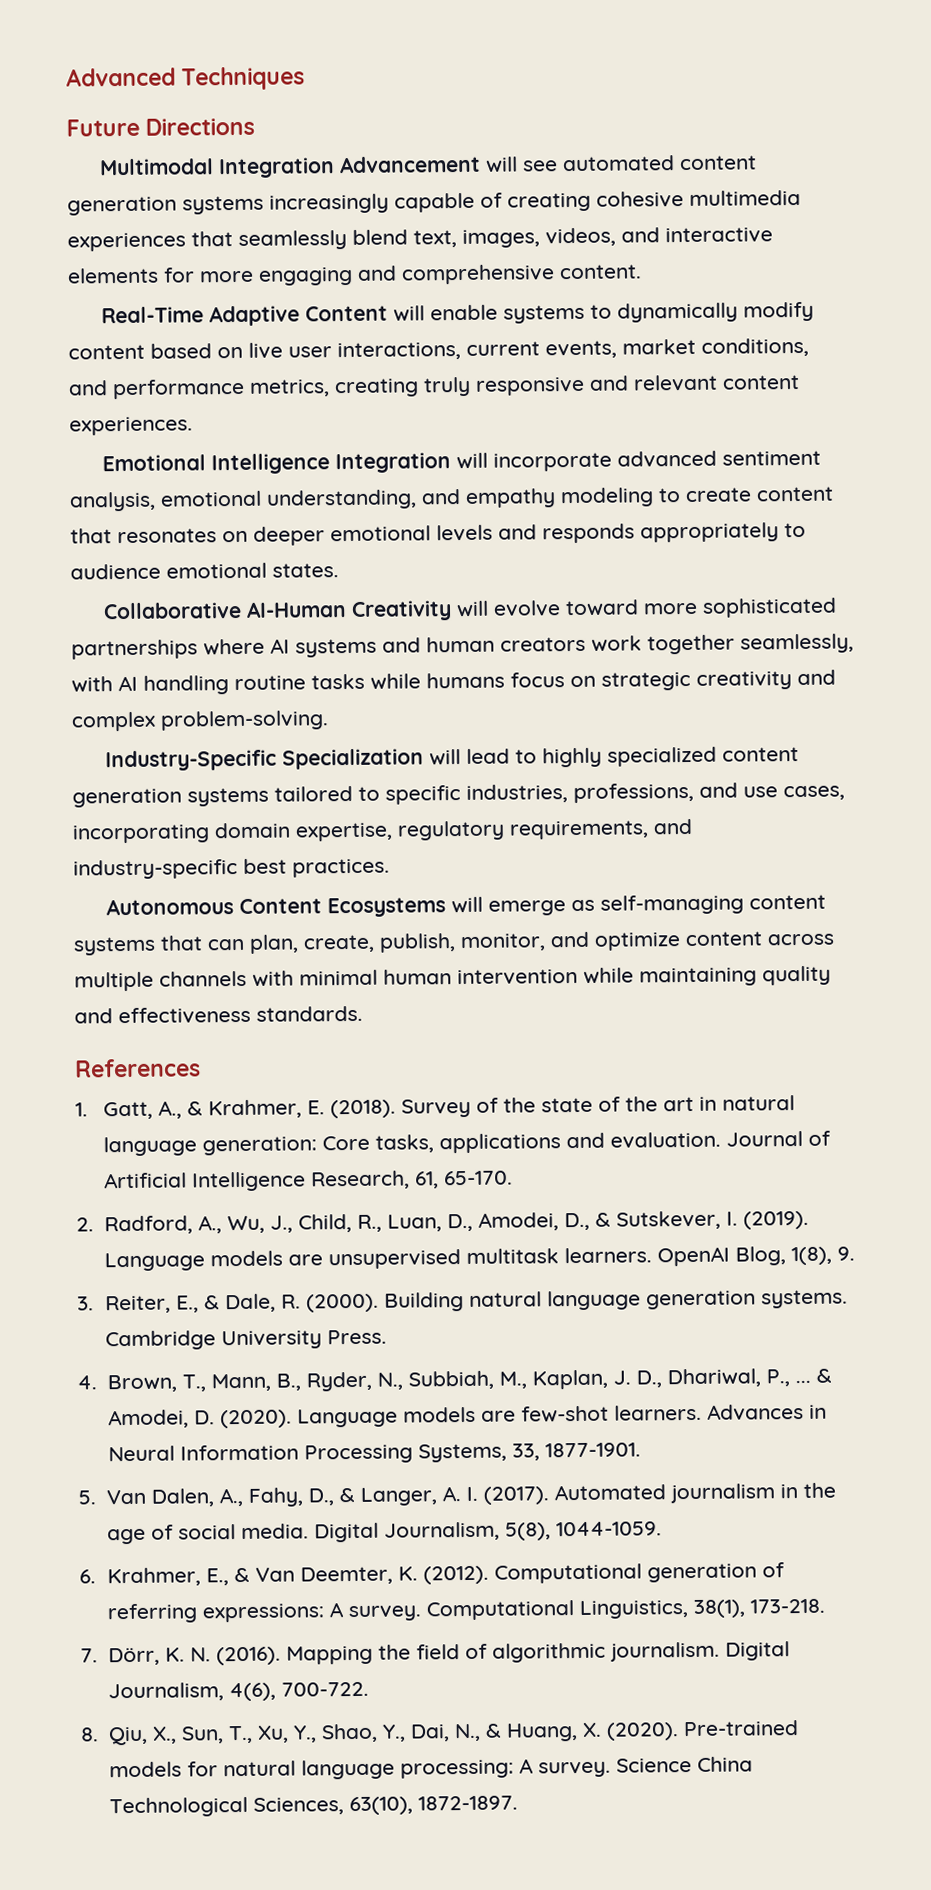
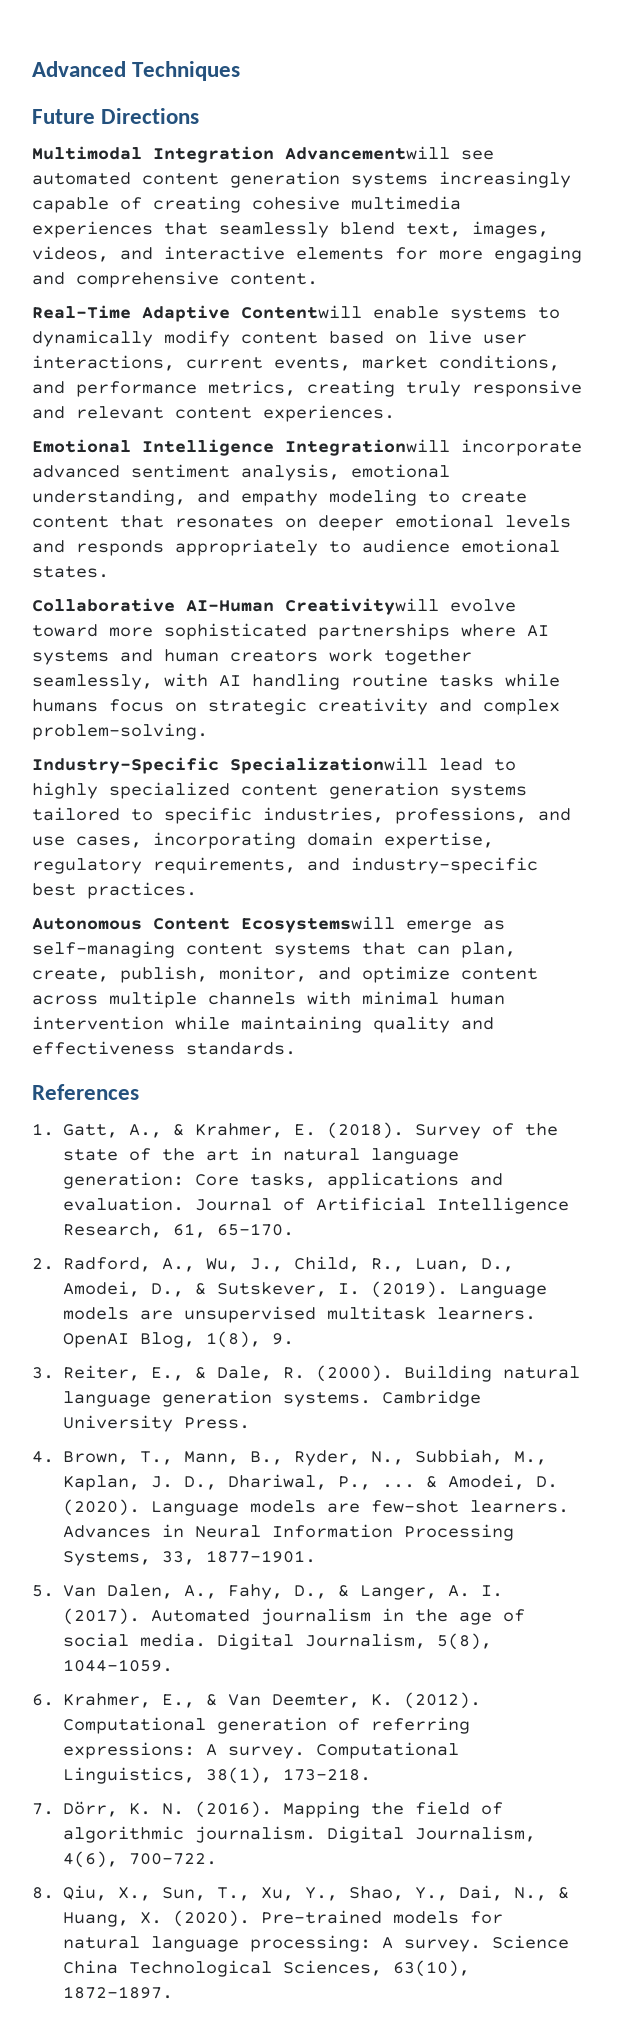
- Multimodal Integration Advancement will see automated content generation systems increasingly capable of creating cohesive multimedia experiences that seamlessly blend text, images, videos, and interactive elements for more engaging and comprehensive content.
+ Multimodal Integration Advancementwill see automated content generation systems increasingly capable of creating cohesive multimedia experiences that seamlessly blend text, images, videos, and interactive elements for more engaging and comprehensive content.
- Real-Time Adaptive Content will enable systems to dynamically modify content based on live user interactions, current events, market conditions, and performance metrics, creating truly responsive and relevant content experiences.
+ Real-Time Adaptive Contentwill enable systems to dynamically modify content based on live user interactions, current events, market conditions, and performance metrics, creating truly responsive and relevant content experiences.
- Emotional Intelligence Integration will incorporate advanced sentiment analysis, emotional understanding, and empathy modeling to create content that resonates on deeper emotional levels and responds appropriately to audience emotional states.
+ Emotional Intelligence Integrationwill incorporate advanced sentiment analysis, emotional understanding, and empathy modeling to create content that resonates on deeper emotional levels and responds appropriately to audience emotional states.
- Collaborative AI-Human Creativity will evolve toward more sophisticated partnerships where AI systems and human creators work together seamlessly, with AI handling routine tasks while humans focus on strategic creativity and complex problem-solving.
+ Collaborative AI-Human Creativitywill evolve toward more sophisticated partnerships where AI systems and human creators work together seamlessly, with AI handling routine tasks while humans focus on strategic creativity and complex problem-solving.
- Industry-Specific Specialization will lead to highly specialized content generation systems tailored to specific industries, professions, and use cases, incorporating domain expertise, regulatory requirements, and industry-specific best practices.
+ Industry-Specific Specializationwill lead to highly specialized content generation systems tailored to specific industries, professions, and use cases, incorporating domain expertise, regulatory requirements, and industry-specific best practices.
- Autonomous Content Ecosystems will emerge as self-managing content systems that can plan, create, publish, monitor, and optimize content across multiple channels with minimal human intervention while maintaining quality and effectiveness standards.
+ Autonomous Content Ecosystemswill emerge as self-managing content systems that can plan, create, publish, monitor, and optimize content across multiple channels with minimal human intervention while maintaining quality and effectiveness standards.

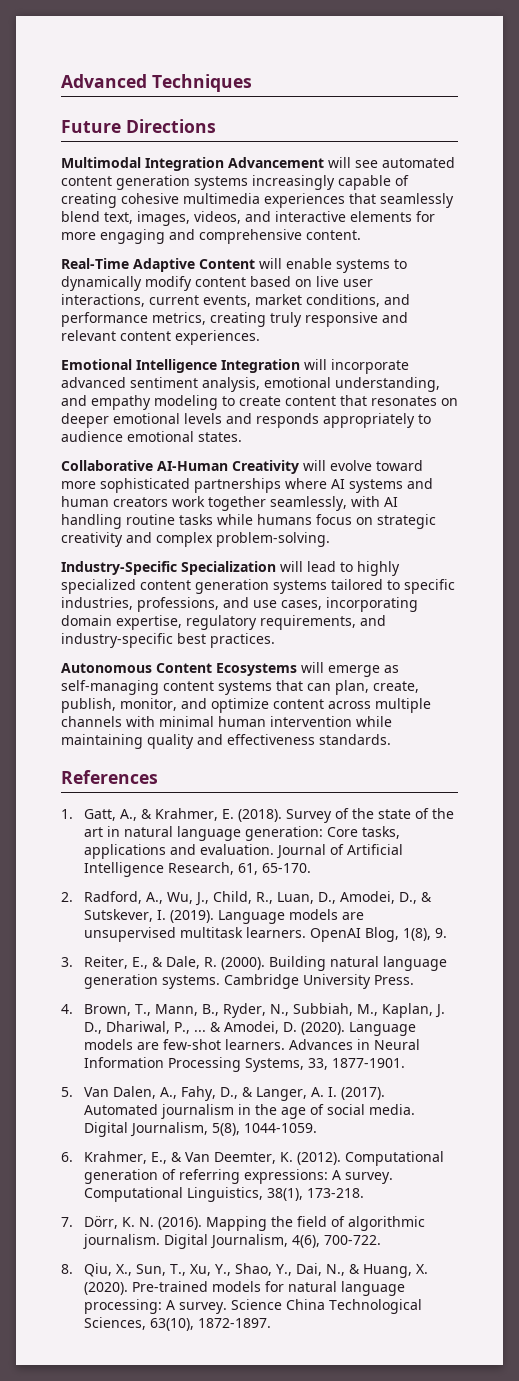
- Multimodal Integration Advancementwill see automated content generation systems increasingly capable of creating cohesive multimedia experiences that seamlessly blend text, images, videos, and interactive elements for more engaging and comprehensive content.
+ Multimodal Integration Advancement will see automated content generation systems increasingly capable of creating cohesive multimedia experiences that seamlessly blend text, images, videos, and interactive elements for more engaging and comprehensive content.
- Real-Time Adaptive Contentwill enable systems to dynamically modify content based on live user interactions, current events, market conditions, and performance metrics, creating truly responsive and relevant content experiences.
+ Real-Time Adaptive Content will enable systems to dynamically modify content based on live user interactions, current events, market conditions, and performance metrics, creating truly responsive and relevant content experiences.
- Emotional Intelligence Integrationwill incorporate advanced sentiment analysis, emotional understanding, and empathy modeling to create content that resonates on deeper emotional levels and responds appropriately to audience emotional states.
+ Emotional Intelligence Integration will incorporate advanced sentiment analysis, emotional understanding, and empathy modeling to create content that resonates on deeper emotional levels and responds appropriately to audience emotional states.
- Collaborative AI-Human Creativitywill evolve toward more sophisticated partnerships where AI systems and human creators work together seamlessly, with AI handling routine tasks while humans focus on strategic creativity and complex problem-solving.
+ Collaborative AI-Human Creativity will evolve toward more sophisticated partnerships where AI systems and human creators work together seamlessly, with AI handling routine tasks while humans focus on strategic creativity and complex problem-solving.
- Industry-Specific Specializationwill lead to highly specialized content generation systems tailored to specific industries, professions, and use cases, incorporating domain expertise, regulatory requirements, and industry-specific best practices.
+ Industry-Specific Specialization will lead to highly specialized content generation systems tailored to specific industries, professions, and use cases, incorporating domain expertise, regulatory requirements, and industry-specific best practices.
- Autonomous Content Ecosystemswill emerge as self-managing content systems that can plan, create, publish, monitor, and optimize content across multiple channels with minimal human intervention while maintaining quality and effectiveness standards.
+ Autonomous Content Ecosystems will emerge as self-managing content systems that can plan, create, publish, monitor, and optimize content across multiple channels with minimal human intervention while maintaining quality and effectiveness standards.

